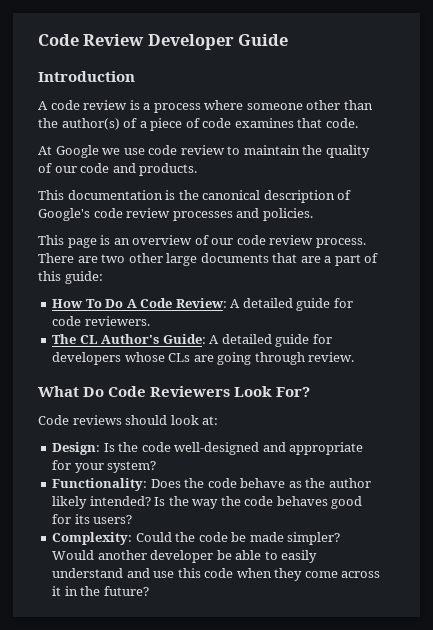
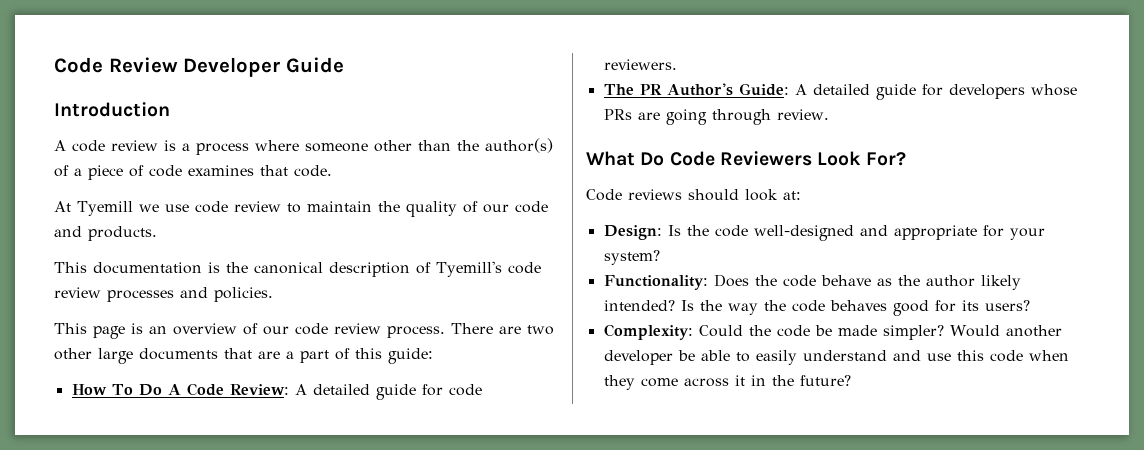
- At Google we use code review to maintain the quality of our code and products.
+ At Tyemill we use code review to maintain the quality of our code and products.
- This documentation is the canonical description of Google's code review processes and policies.
+ This documentation is the canonical description of Tyemill's code review processes and policies.
- The CL Author's Guide: A detailed guide for developers whose CLs are going through review.
+ The PR Author's Guide: A detailed guide for developers whose PRs are going through review.

